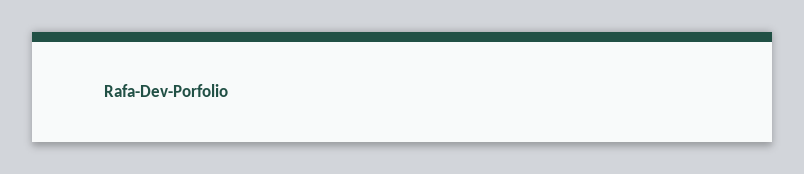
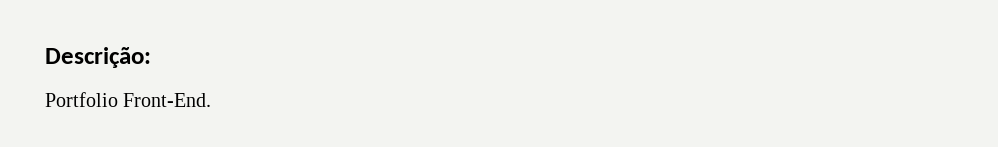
- Rafa-Dev-Porfolio
+ Descrição:
+ Portfolio Front-End.

